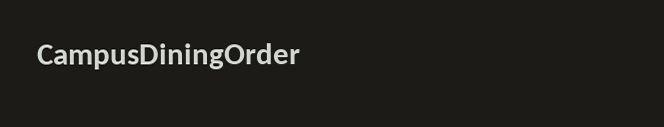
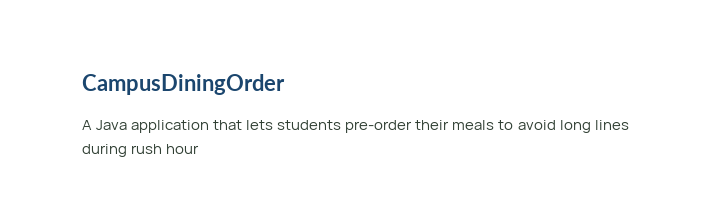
+ A Java application that lets students pre-order their meals to avoid long lines during rush hour

